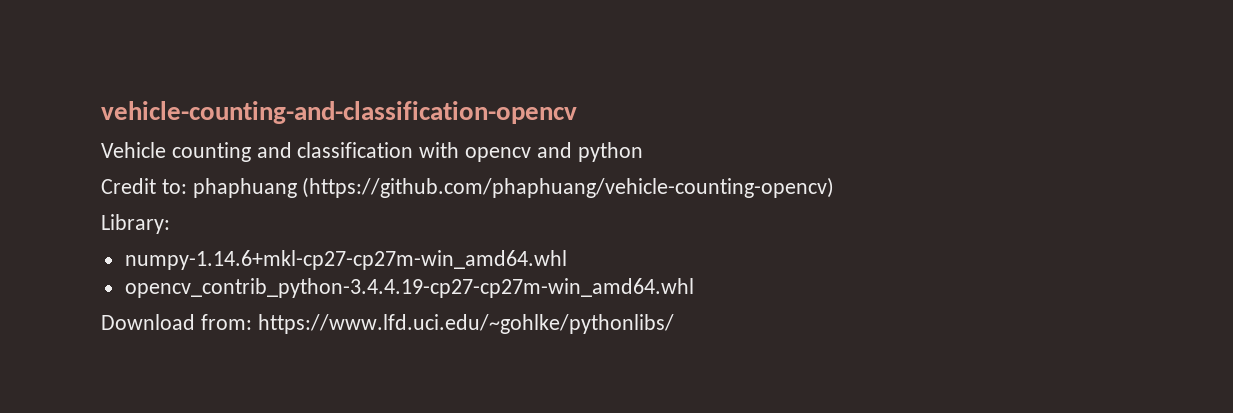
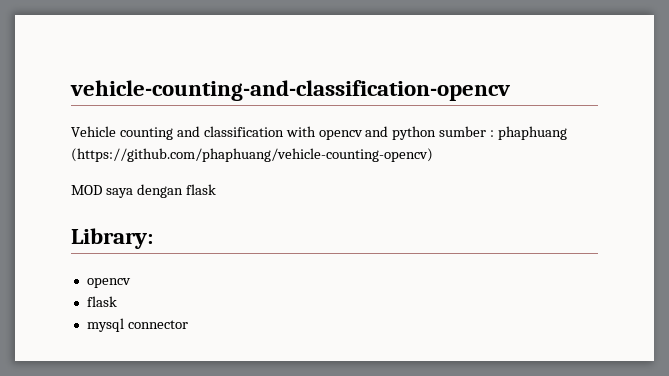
- Vehicle counting and classification with opencv and python
- Credit to: phaphuang (https://github.com/phaphuang/vehicle-counting-opencv)
+ Vehicle counting and classification with opencv and python sumber : phaphuang (https://github.com/phaphuang/vehicle-counting-opencv)
+ MOD saya dengan flask
  Library:
- numpy-1.14.6+mkl-cp27-cp27m-win_amd64.whl
- opencv_contrib_python-3.4.4.19-cp27-cp27m-win_amd64.whl
- Download from: https://www.lfd.uci.edu/~gohlke/pythonlibs/
+ opencv
+ flask
+ mysql connector

